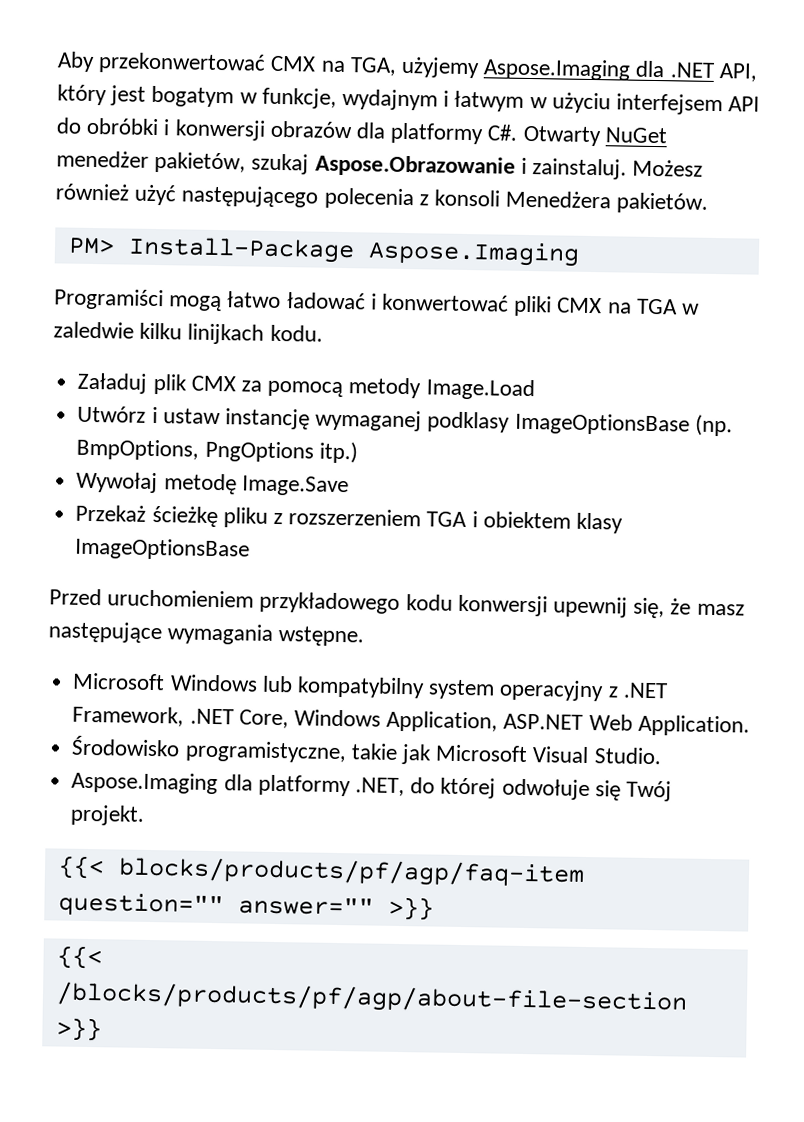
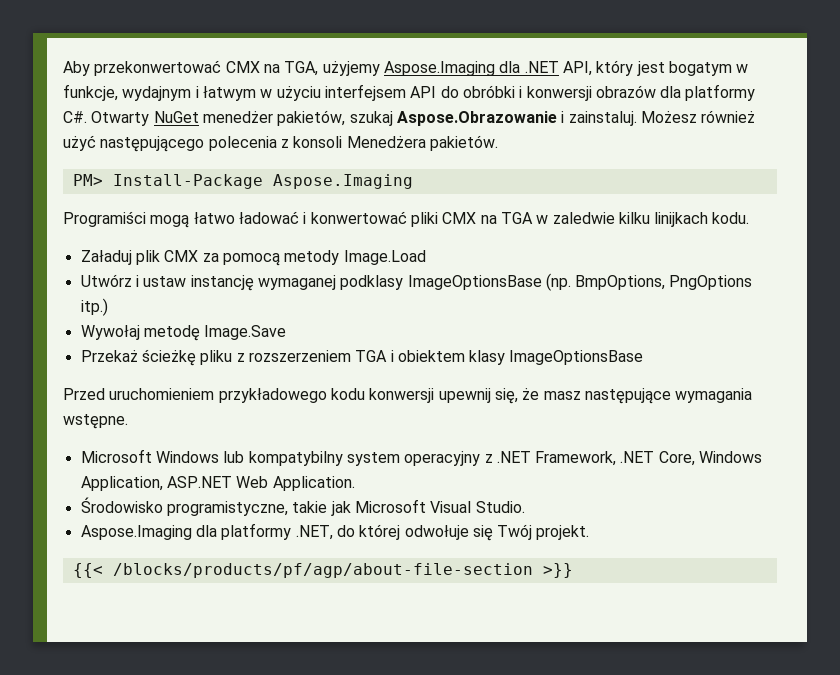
- {{< blocks/products/pf/agp/faq-item question="" answer="" >}}

